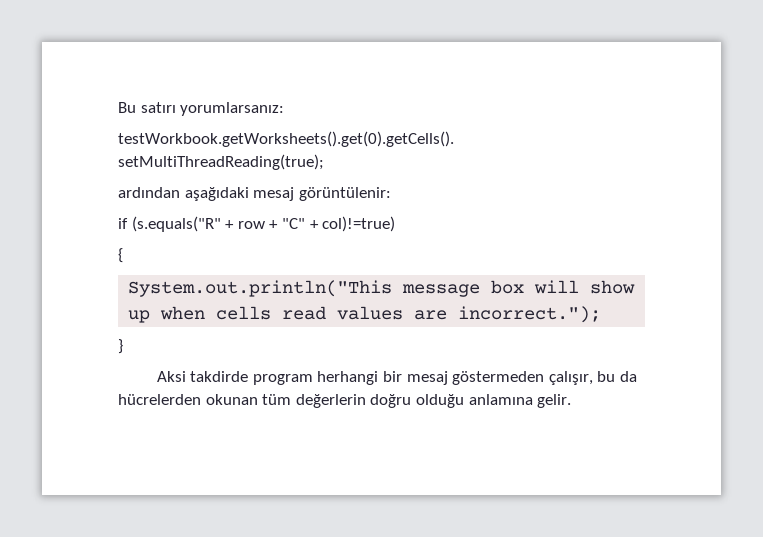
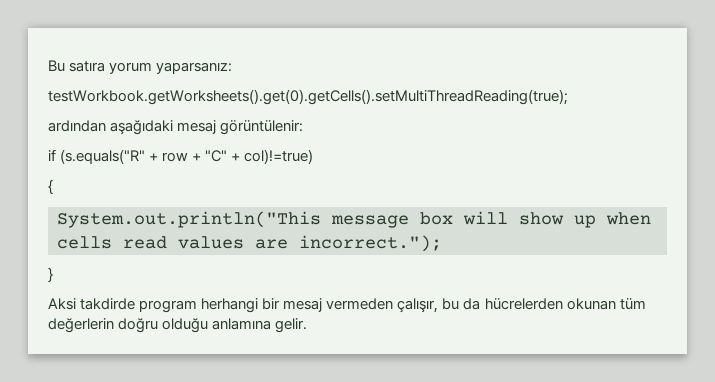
- Bu satırı yorumlarsanız:
+ Bu satıra yorum yaparsanız:
- Aksi takdirde program herhangi bir mesaj göstermeden çalışır, bu da hücrelerden okunan tüm değerlerin doğru olduğu anlamına gelir.
+ Aksi takdirde program herhangi bir mesaj vermeden çalışır, bu da hücrelerden okunan tüm değerlerin doğru olduğu anlamına gelir.

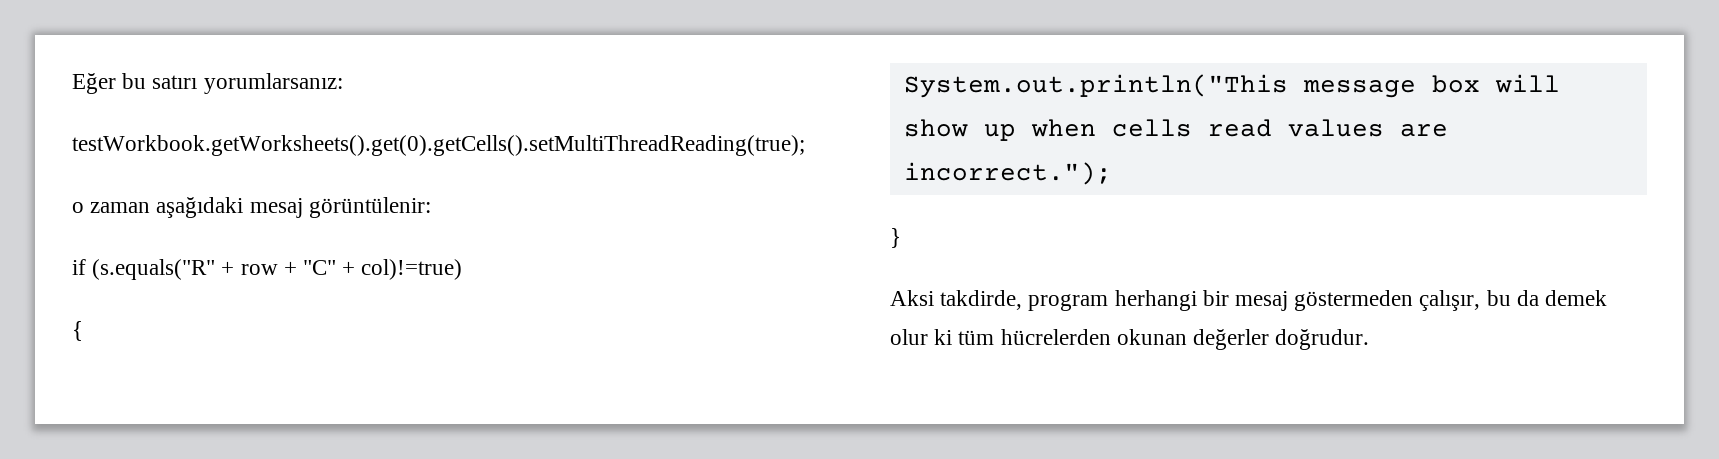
- Bu satıra yorum yaparsanız:
+ Eğer bu satırı yorumlarsanız:
- ardından aşağıdaki mesaj görüntülenir:
+ o zaman aşağıdaki mesaj görüntülenir:
- Aksi takdirde program herhangi bir mesaj vermeden çalışır, bu da hücrelerden okunan tüm değerlerin doğru olduğu anlamına gelir.
+ Aksi takdirde, program herhangi bir mesaj göstermeden çalışır, bu da demek olur ki tüm hücrelerden okunan değerler doğrudur.

